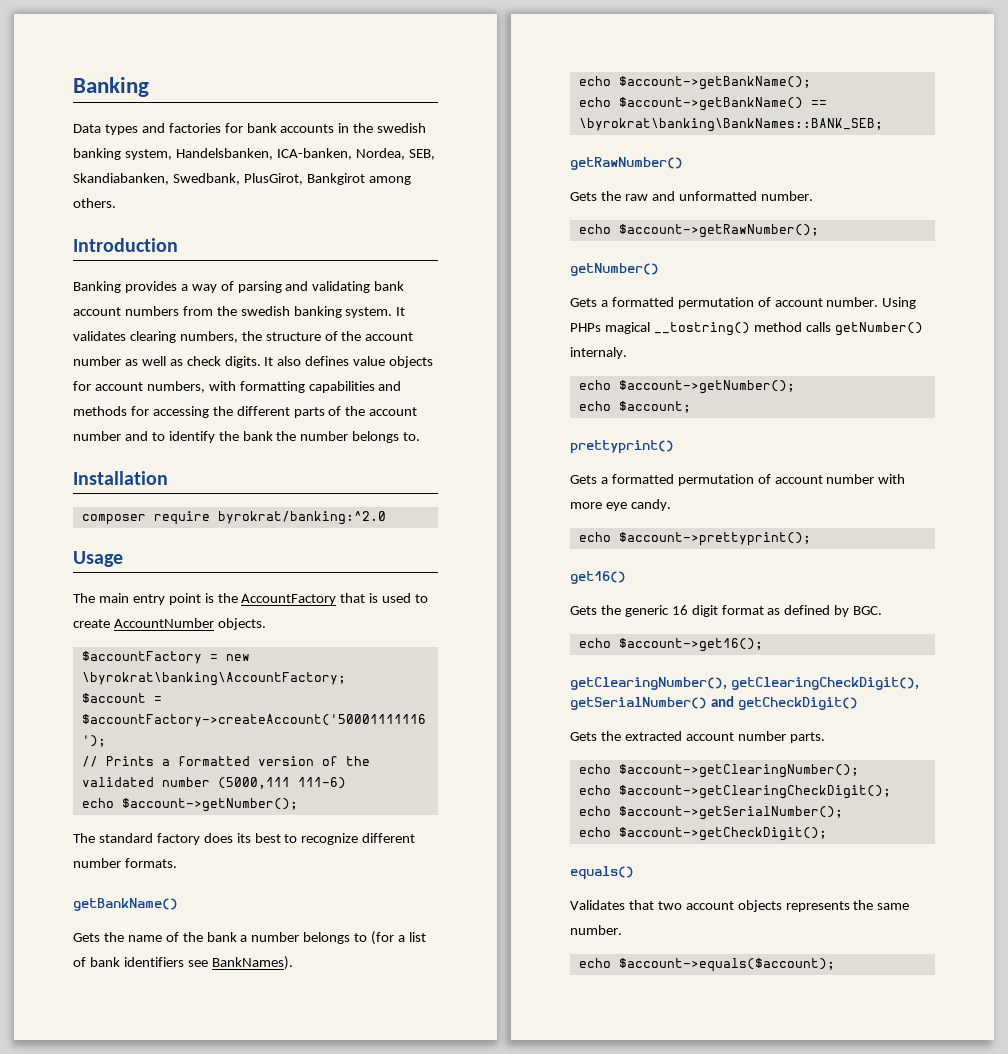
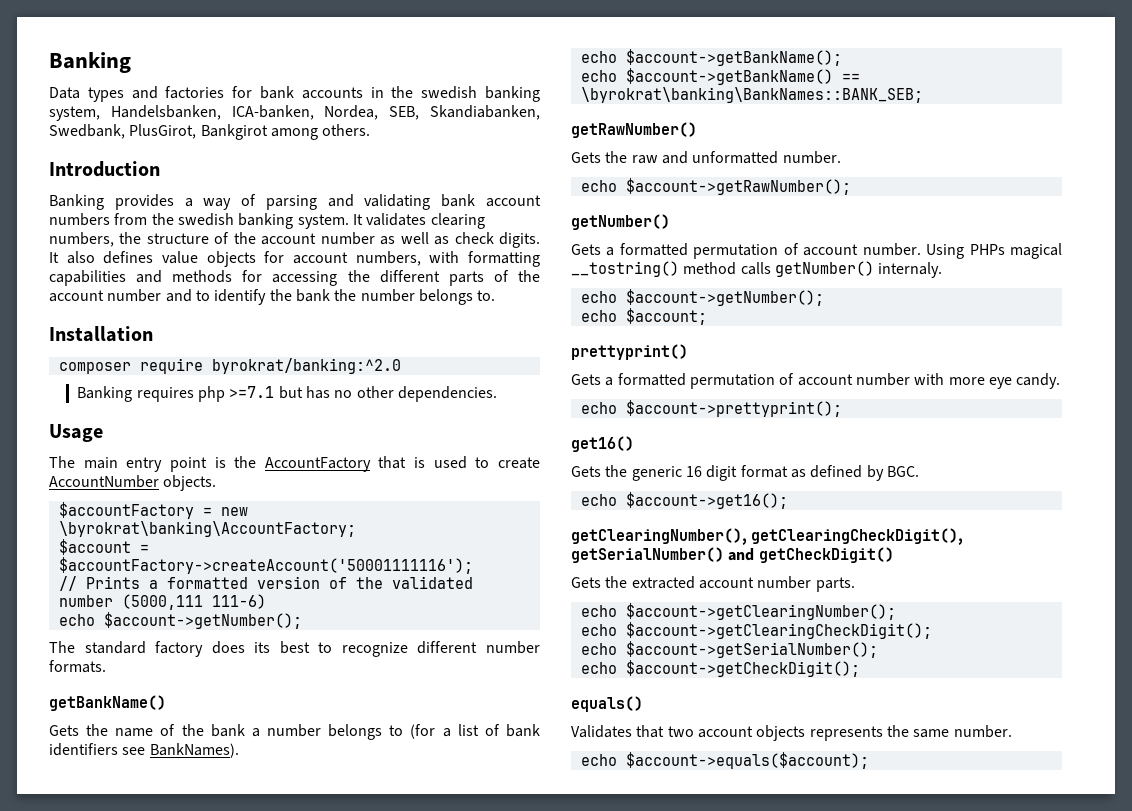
+ Banking requires php >=7.1 but has no other dependencies.

